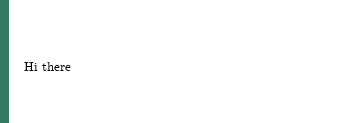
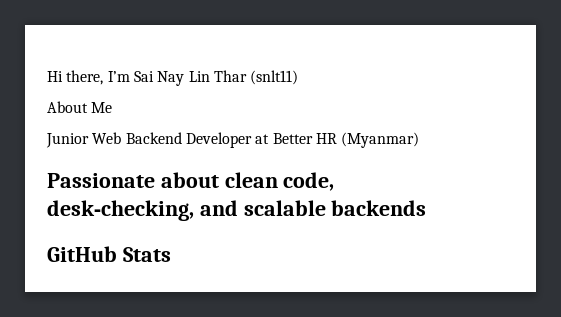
- Hi there
+ Hi there, I’m Sai Nay Lin Thar (snlt11)
+ About Me
+ Junior Web Backend Developer at Better HR (Myanmar)
+ Passionate about clean code, desk‑checking, and scalable backends
+ GitHub Stats

